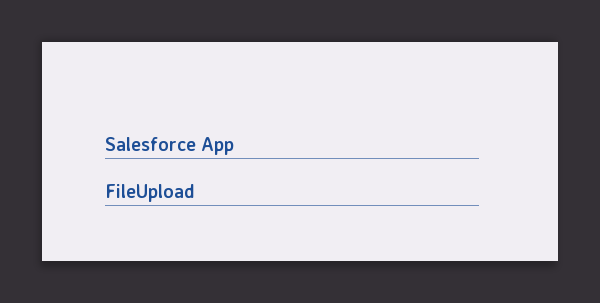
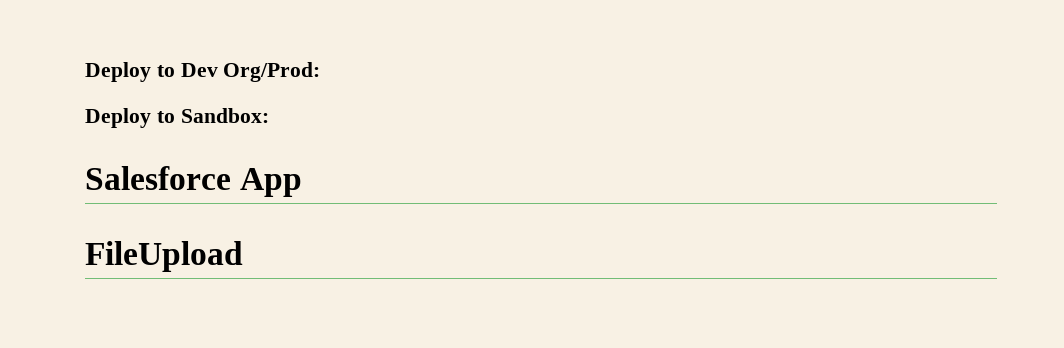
+ Deploy to Dev Org/Prod:
+ Deploy to Sandbox:

